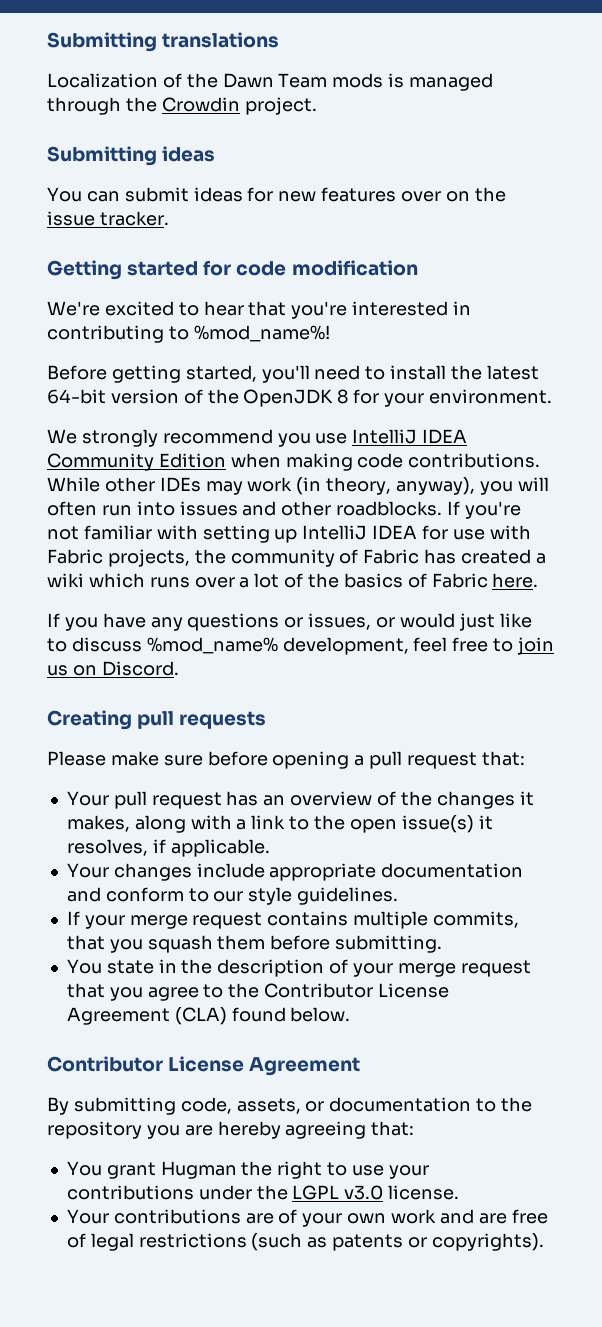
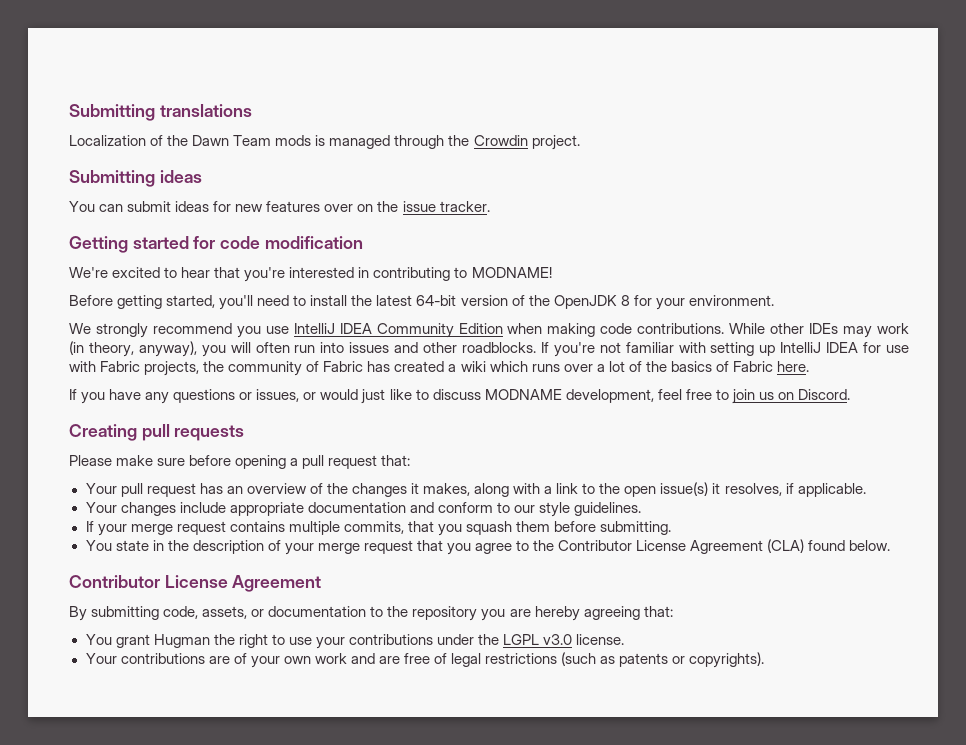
- We're excited to hear that you're interested in contributing to %mod_name%!
+ We're excited to hear that you're interested in contributing to MODNAME!
- If you have any questions or issues, or would just like to discuss %mod_name% development, feel free to join us on Discord.
+ If you have any questions or issues, or would just like to discuss MODNAME development, feel free to join us on Discord.

